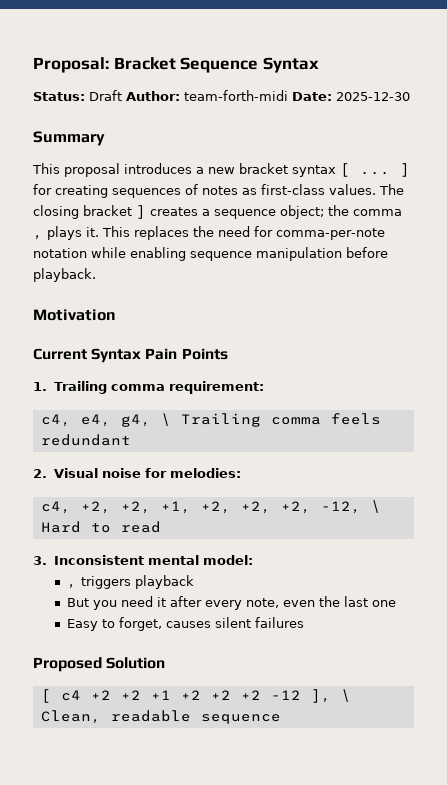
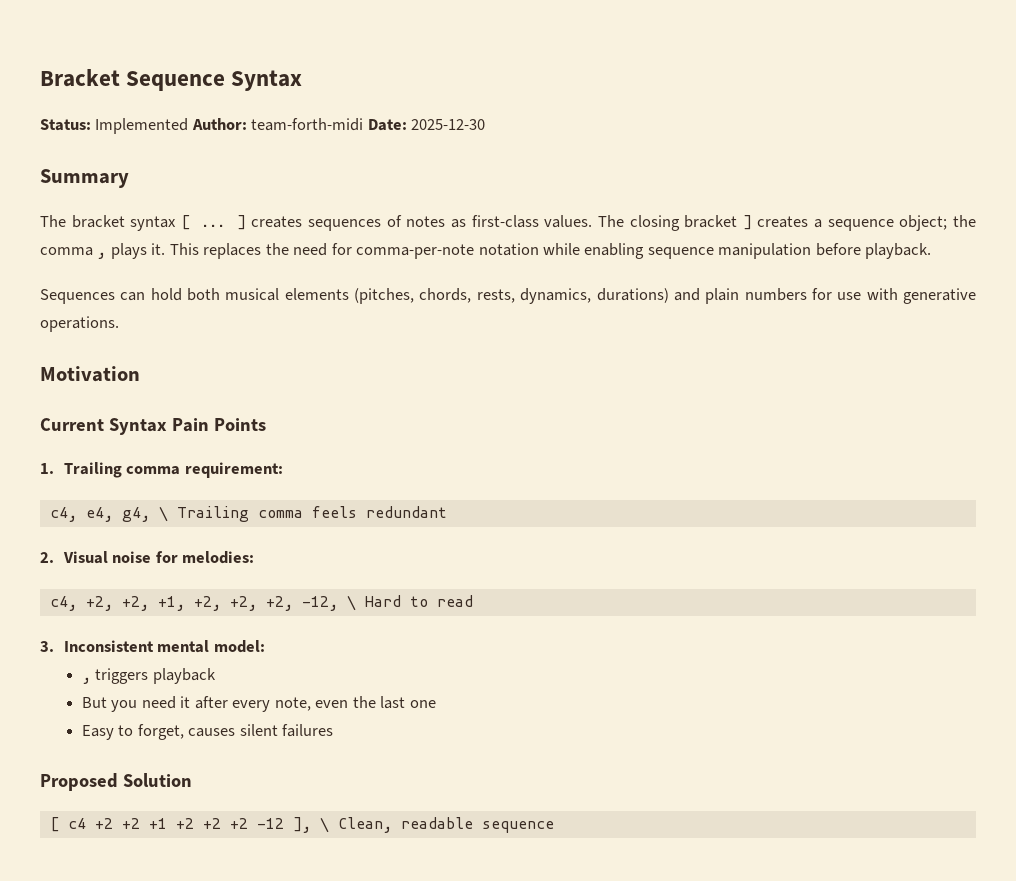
- Proposal: Bracket Sequence Syntax
+ Bracket Sequence Syntax
- Status: Draft Author: team-forth-midi Date: 2025-12-30
+ Status: Implemented Author: team-forth-midi Date: 2025-12-30
- This proposal introduces a new bracket syntax [ ... ] for creating sequences of notes as first-class values.
+ The bracket syntax [ ... ] creates sequences of notes as first-class values.
+ Sequences can hold both musical elements (pitches, chords, rests, dynamics, durations) and plain numbers for use with generative operations.

